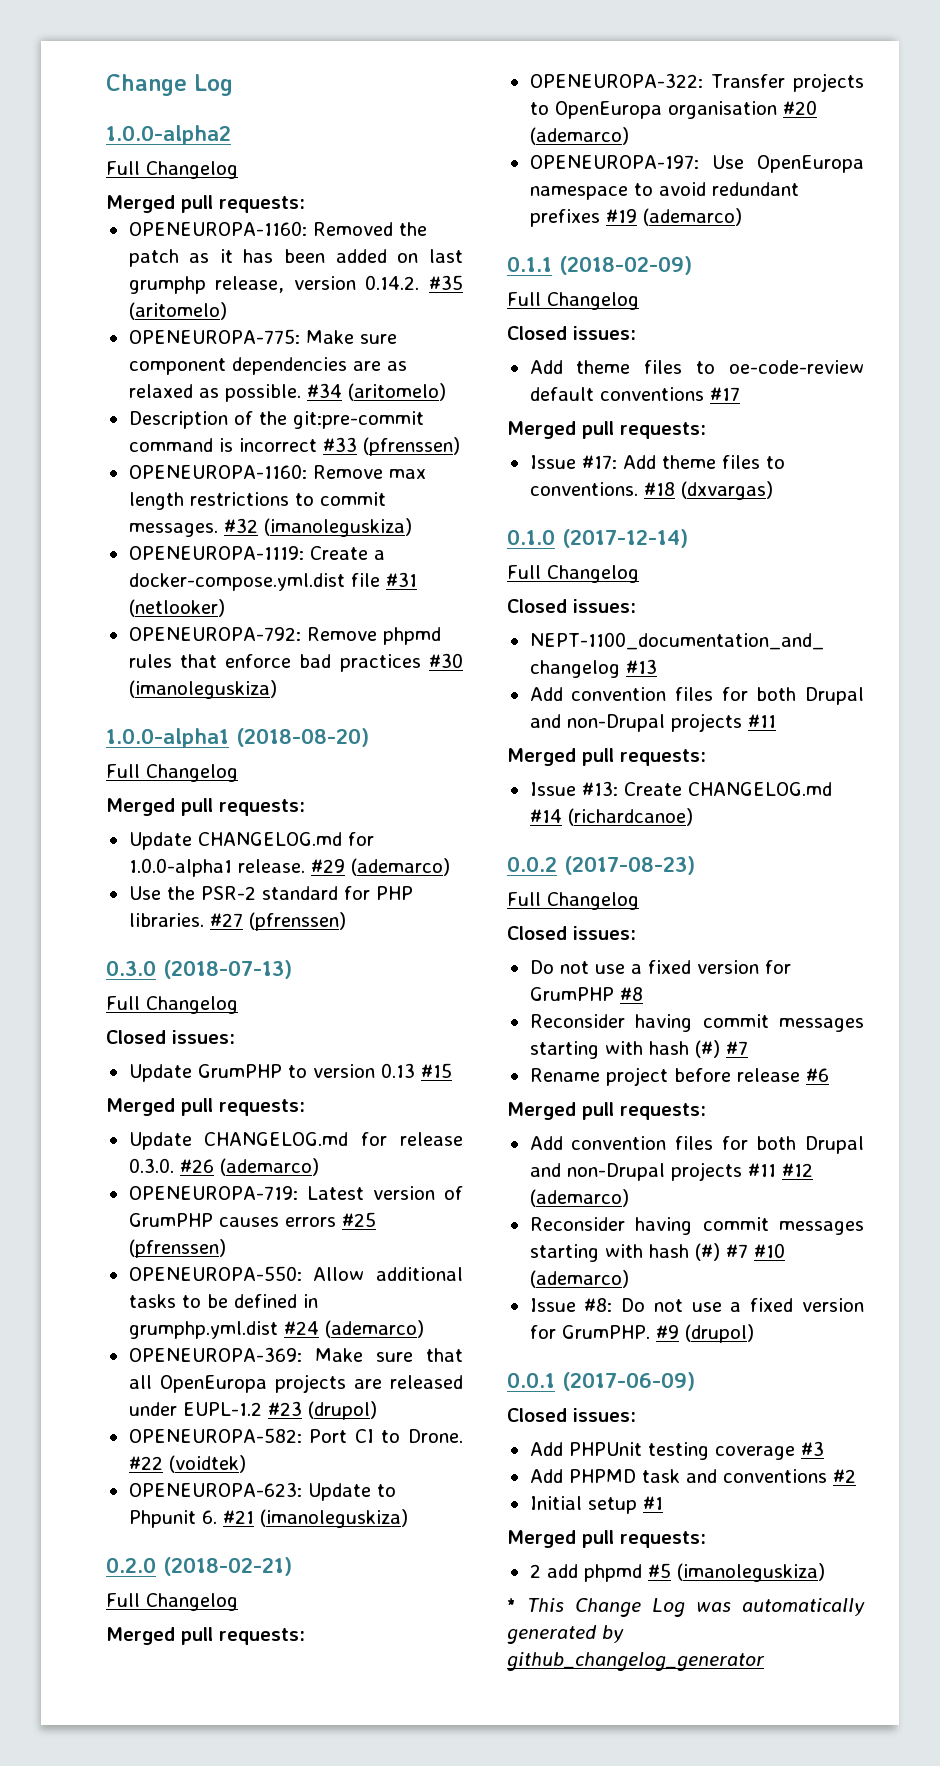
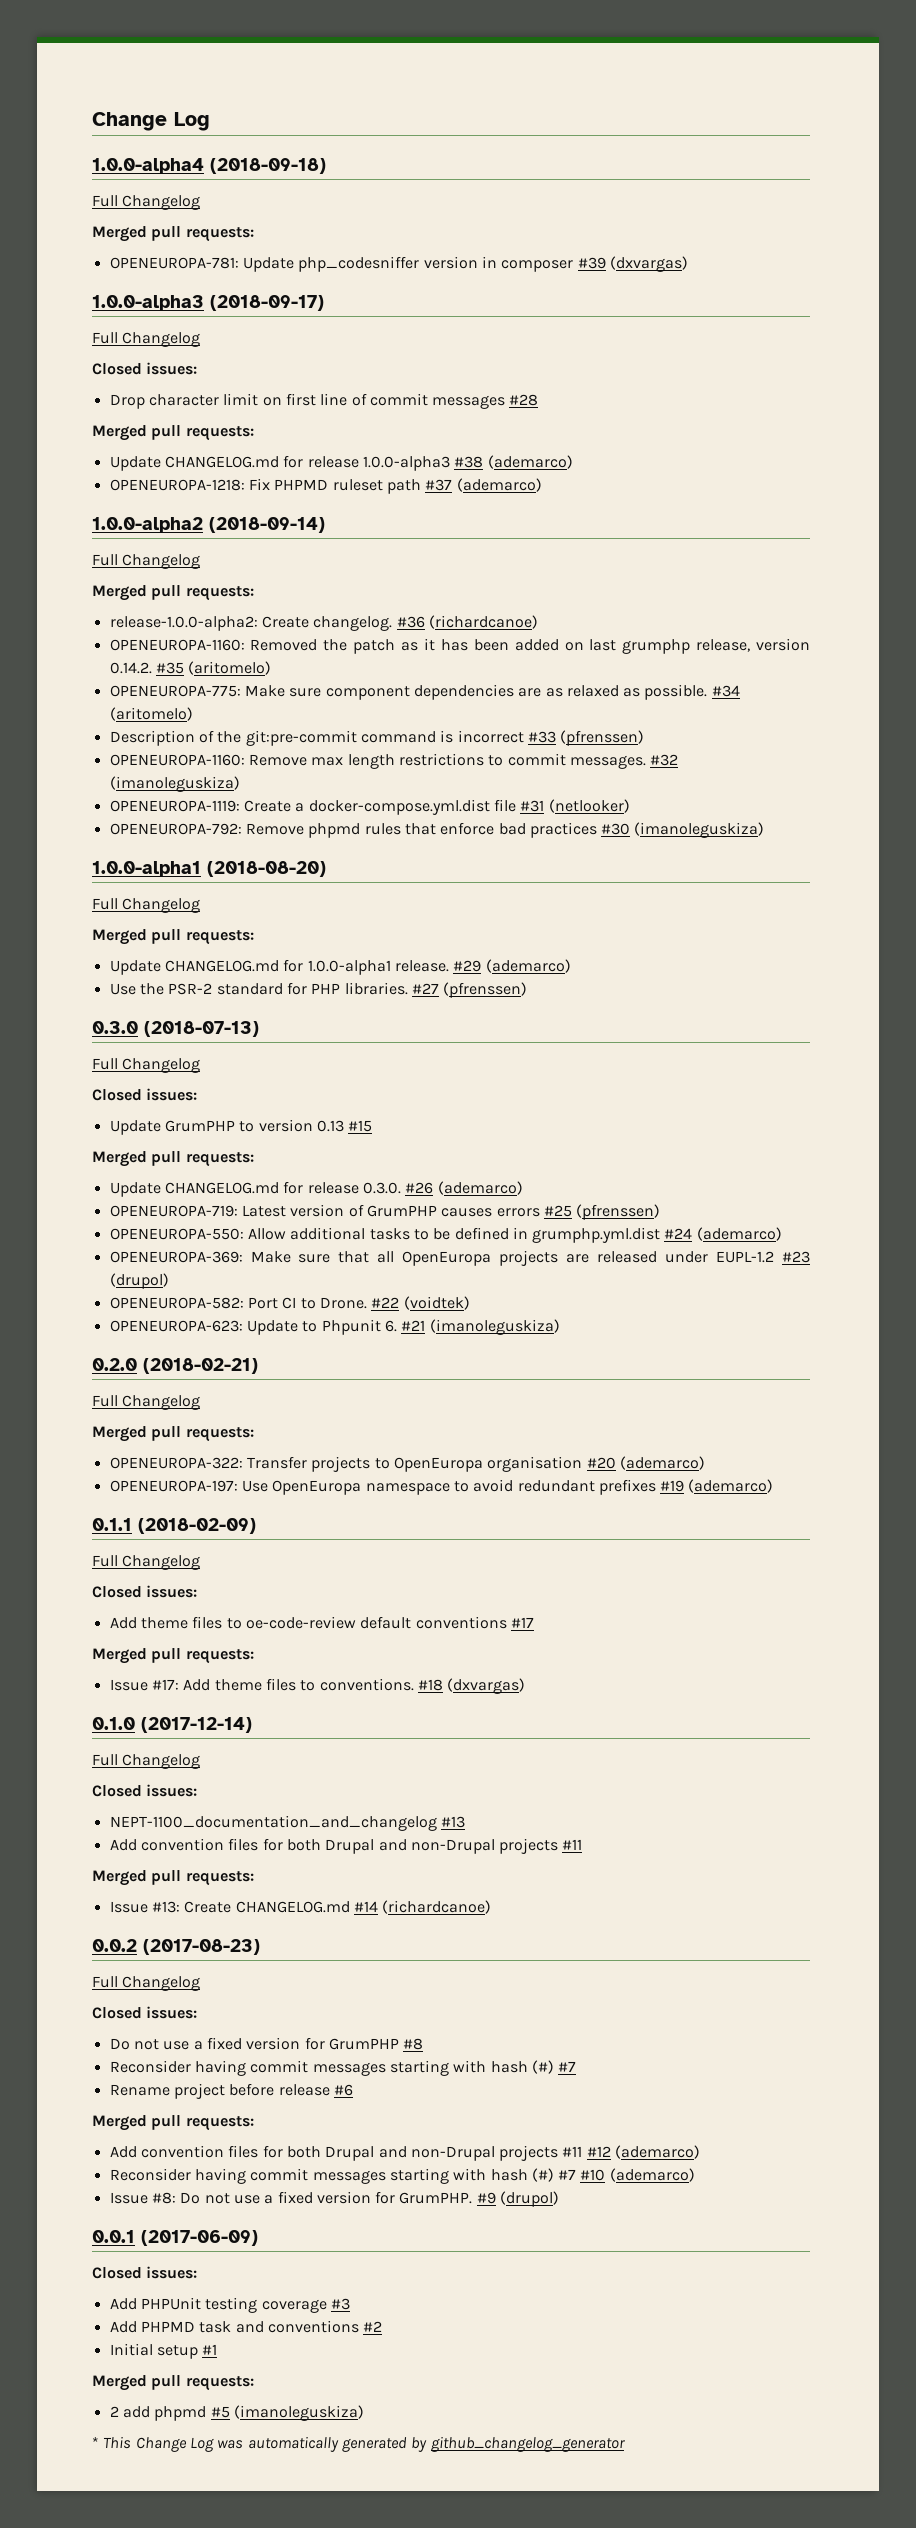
- 1.0.0-alpha2
+ 1.0.0-alpha4 (2018-09-18)
  Full Changelog
  Merged pull requests:
+ OPENEUROPA-781: Update php_codesniffer version in composer #39 (dxvargas)
+ 1.0.0-alpha3 (2018-09-17)
+ Full Changelog
+ Closed issues:
+ Drop character limit on first line of commit messages #28
+ Merged pull requests:
+ Update CHANGELOG.md for release 1.0.0-alpha3 #38 (ademarco)
+ OPENEUROPA-1218: Fix PHPMD ruleset path #37 (ademarco)
+ 1.0.0-alpha2 (2018-09-14)
+ Full Changelog
+ Merged pull requests:
+ release-1.0.0-alpha2: Create changelog. #36 (richardcanoe)

